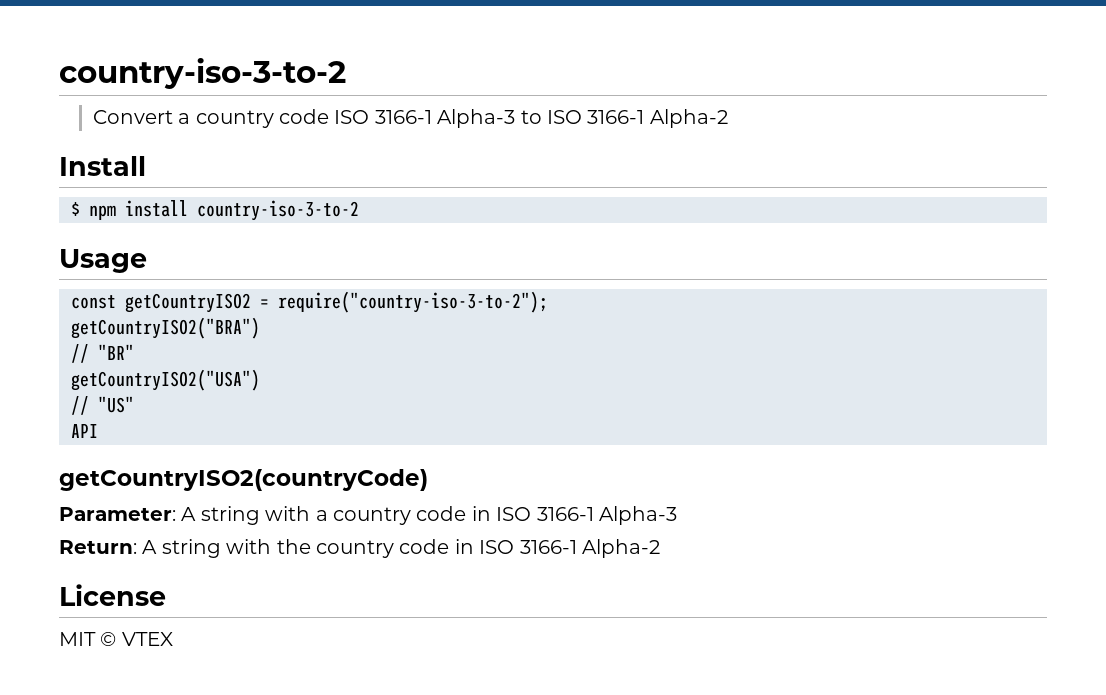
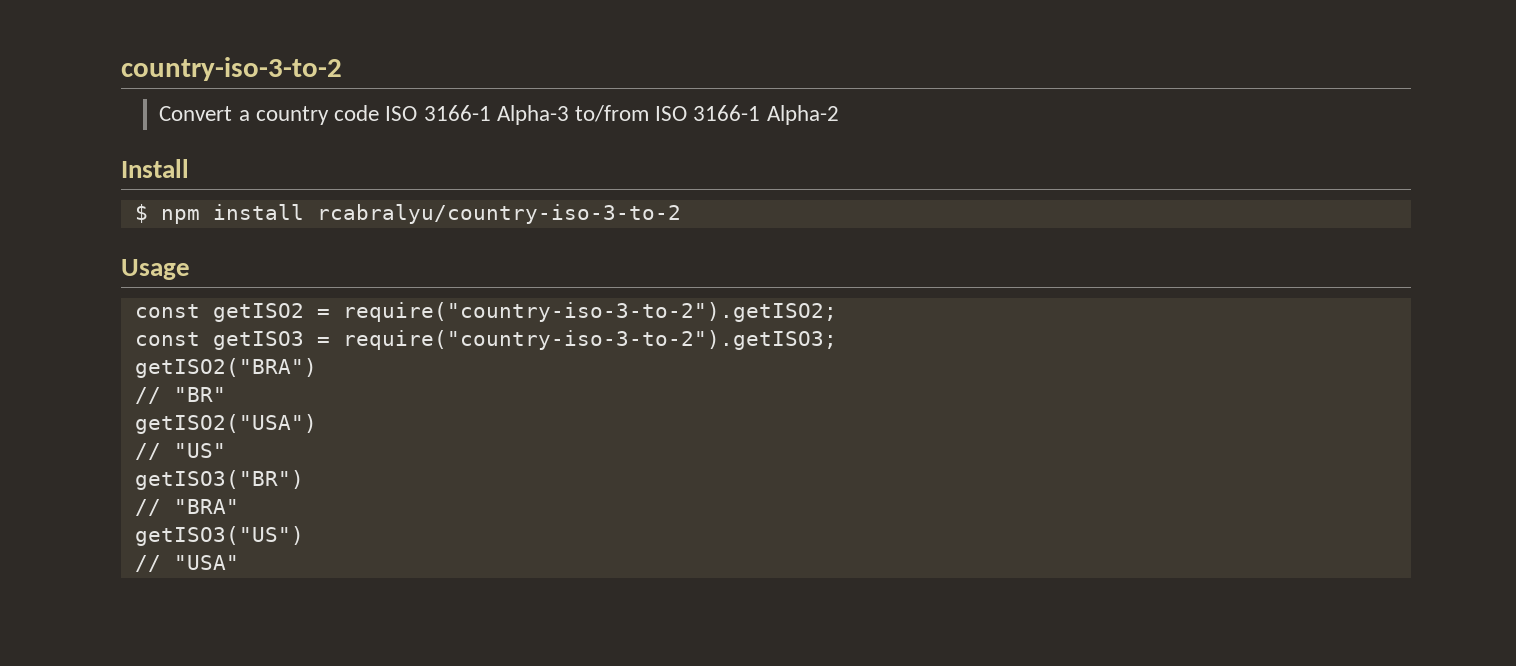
- Convert a country code ISO 3166-1 Alpha-3 to ISO 3166-1 Alpha-2
+ Convert a country code ISO 3166-1 Alpha-3 to/from ISO 3166-1 Alpha-2
- $ npm install country-iso-3-to-2
+ $ npm install rcabralyu/country-iso-3-to-2
- const getCountryISO2 = require("country-iso-3-to-2");
- getCountryISO2("BRA")
+ const getISO2 = require("country-iso-3-to-2").getISO2;
+ const getISO3 = require("country-iso-3-to-2").getISO3;
+ getISO2("BRA")
- getCountryISO2("USA")
+ getISO2("USA")
- API
- getCountryISO2(countryCode)
- Parameter: A string with a country code in ISO 3166-1 Alpha-3
- Return: A string with the country code in ISO 3166-1 Alpha-2
- License
- MIT © VTEX
+ getISO3("BR")
+ // "BRA"
+ getISO3("US")
+ // "USA"

